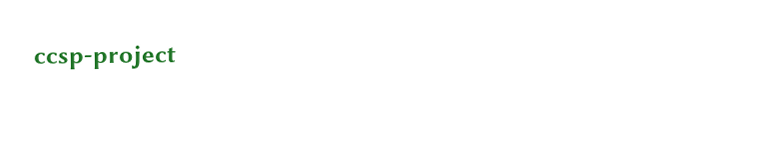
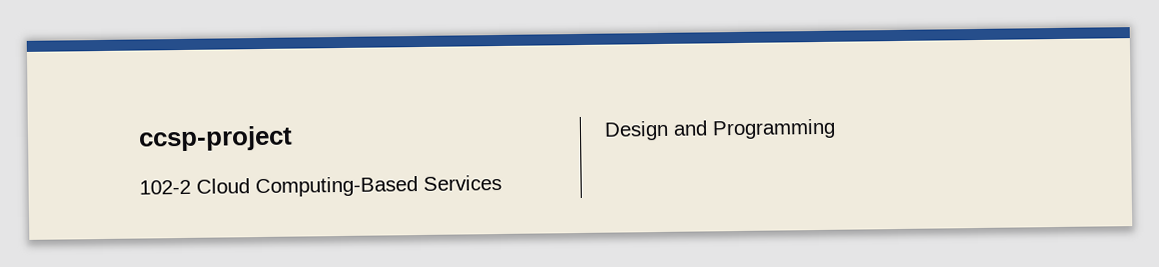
+ 102-2 Cloud Computing-Based Services Design and Programming

